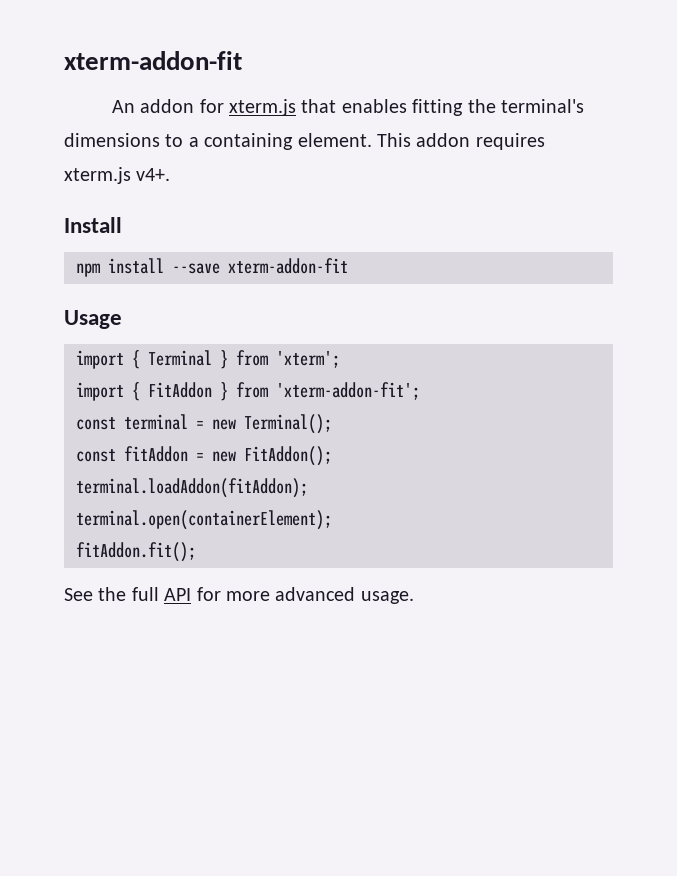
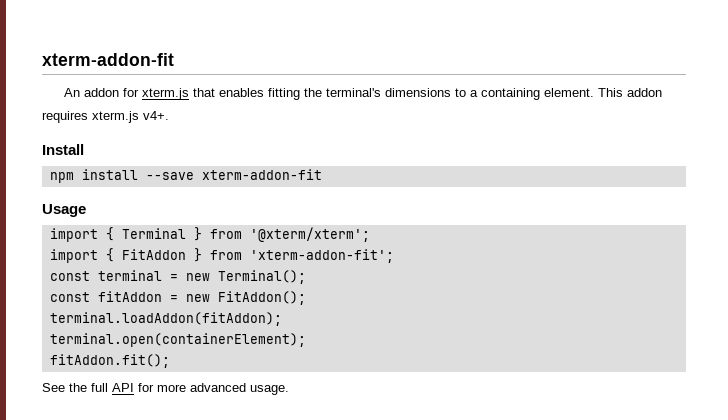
- import { Terminal } from 'xterm';
+ import { Terminal } from '@xterm/xterm';

